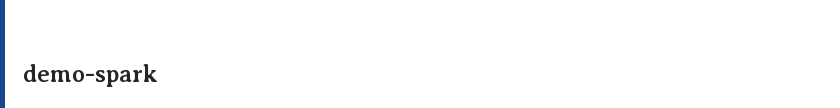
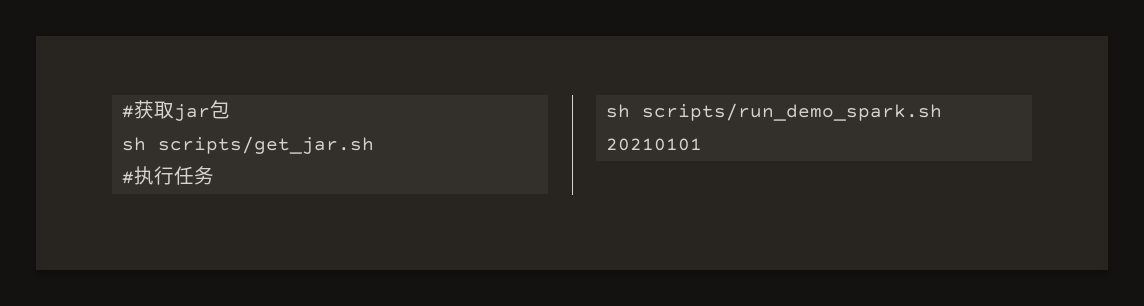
- demo-spark
+ #获取jar包
+ sh scripts/get_jar.sh
+ #执行任务
+ sh scripts/run_demo_spark.sh 20210101

